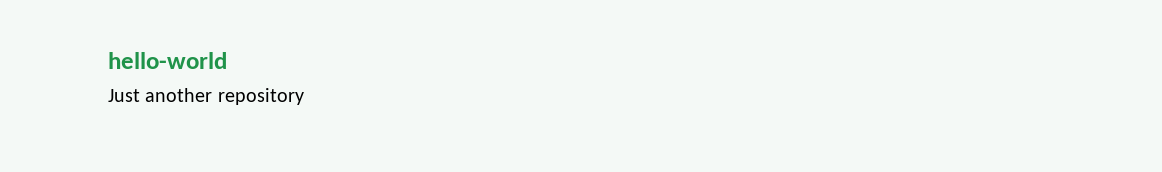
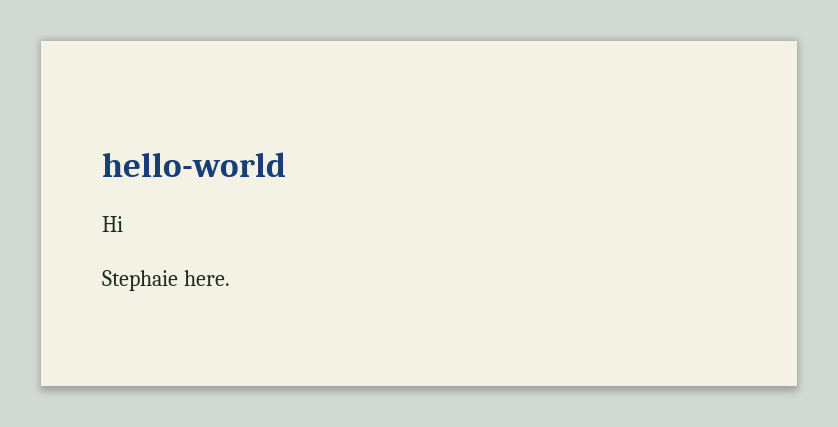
- Just another repository
+ Hi
+ Stephaie here.

